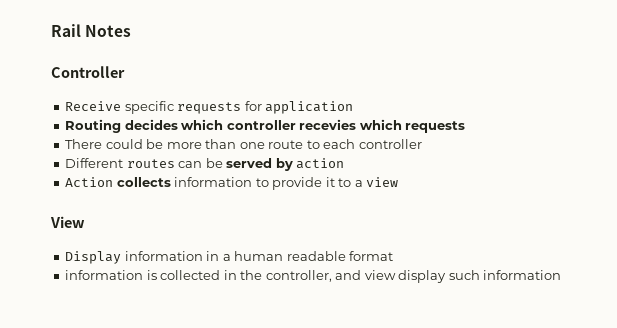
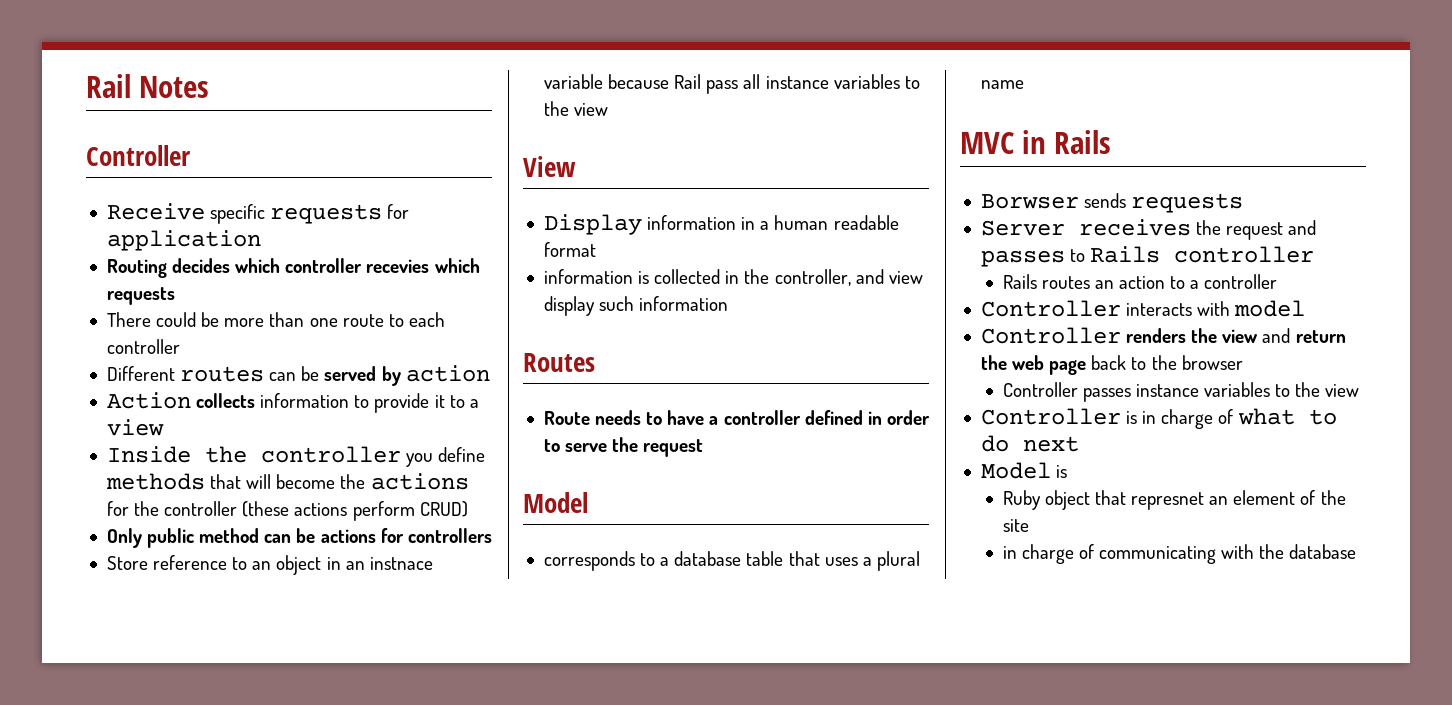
+ Inside the controller you define methods that will become the actions for the controller (these actions perform CRUD)
+ Only public method can be actions for controllers
+ Store reference to an object in an instnace variable because Rail pass all instance variables to the view
+ Routes
+ Route needs to have a controller defined in order to serve the request
+ Model
+ corresponds to a database table that uses a plural name
+ MVC in Rails
+ Borwser sends requests
+ Server receives the request and passes to Rails controller
+ Rails routes an action to a controller
+ Controller interacts with model
+ Controller renders the view and return the web page back to the browser
+ Controller passes instance variables to the view
+ Controller is in charge of what to do next
+ Model is
+ Ruby object that represnet an element of the site
+ in charge of communicating with the database

